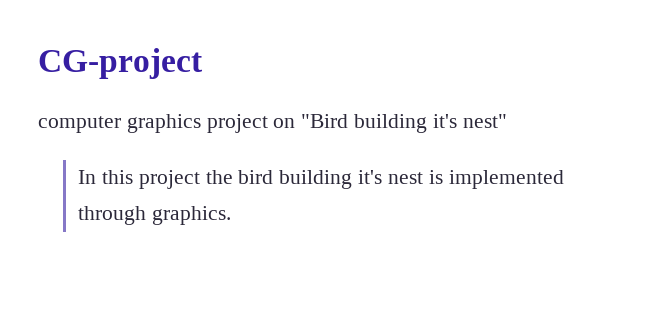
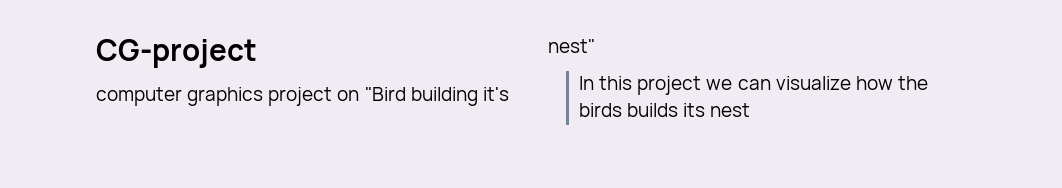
- In this project the bird building it's nest is implemented through graphics.
+ In this project we can visualize how the birds builds its nest

